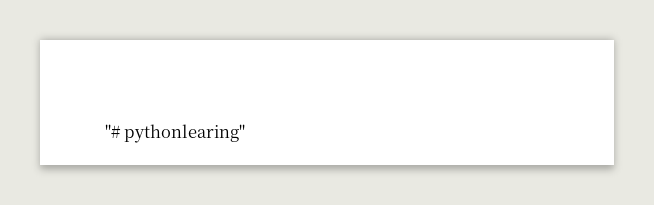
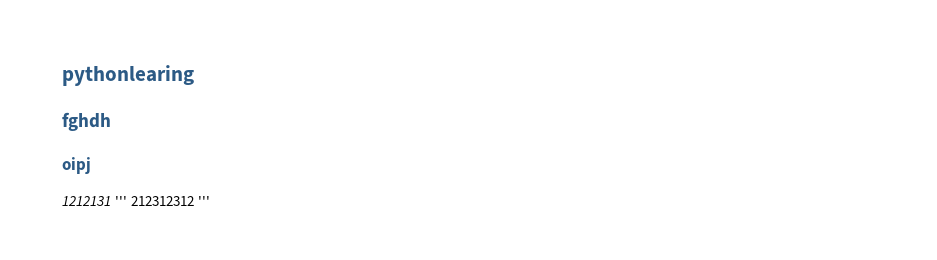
- "# pythonlearing"
+ pythonlearing
+ fghdh
+ oipj
+ 1212131 ''' 212312312 '''

